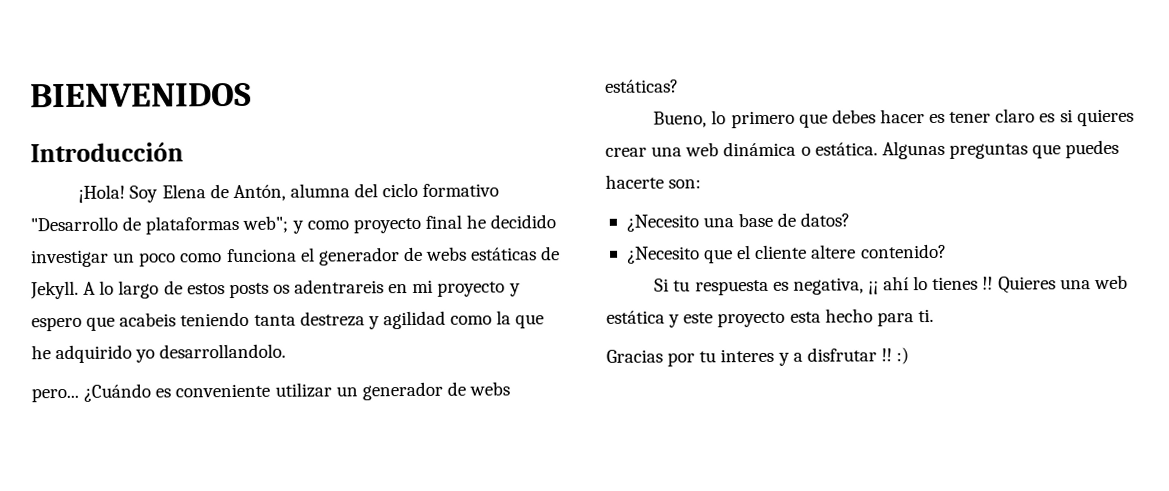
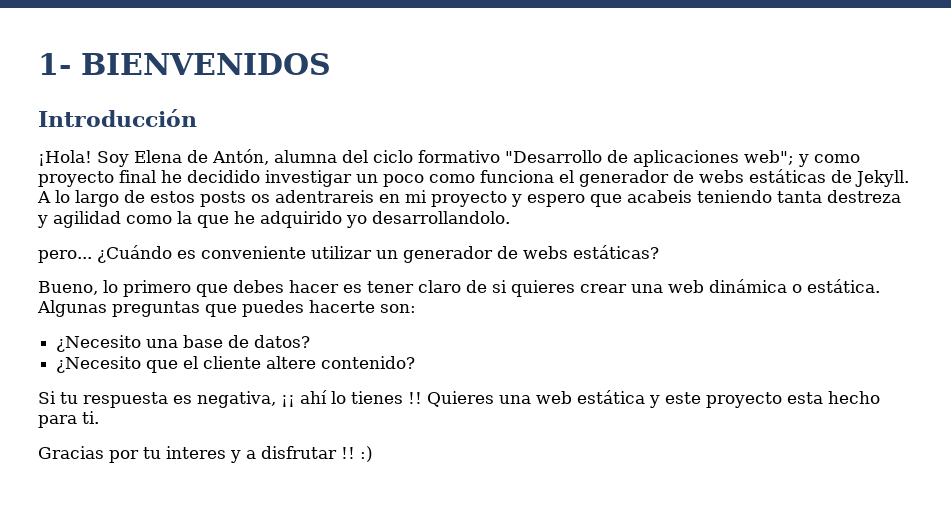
- BIENVENIDOS
+ 1- BIENVENIDOS
- Soy Elena de Antón, alumna del ciclo formativo "Desarrollo de plataformas web"; y como proyecto final he decidido investigar un poco como funciona el generador de webs estáticas de Jekyll.
+ Soy Elena de Antón, alumna del ciclo formativo "Desarrollo de aplicaciones web"; y como proyecto final he decidido investigar un poco como funciona el generador de webs estáticas de Jekyll.
- Bueno, lo primero que debes hacer es tener claro es si quieres crear una web dinámica o estática.
+ Bueno, lo primero que debes hacer es tener claro de si quieres crear una web dinámica o estática.

